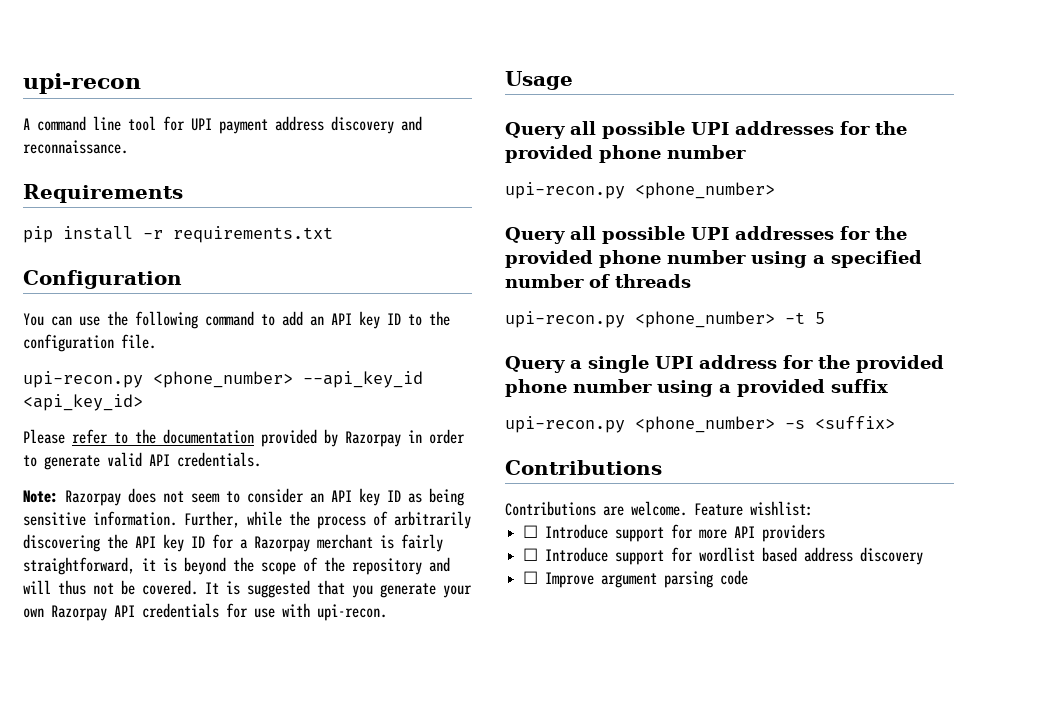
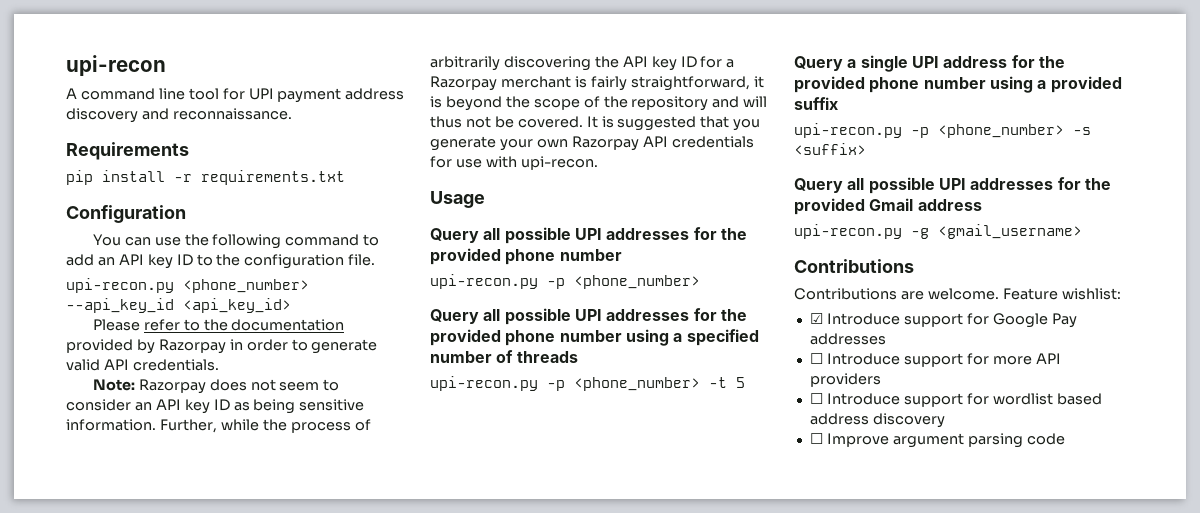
  Usage
  Query all possible UPI addresses for the provided phone number
- upi-recon.py <phone_number>
+ upi-recon.py -p <phone_number>
- upi-recon.py <phone_number> -t 5
+ upi-recon.py -p <phone_number> -t 5
- upi-recon.py <phone_number> -s <suffix>
+ upi-recon.py -p <phone_number> -s <suffix>
+ Query all possible UPI addresses for the provided Gmail address
+ upi-recon.py -g <gmail_username>
+ ☑ Introduce support for Google Pay addresses

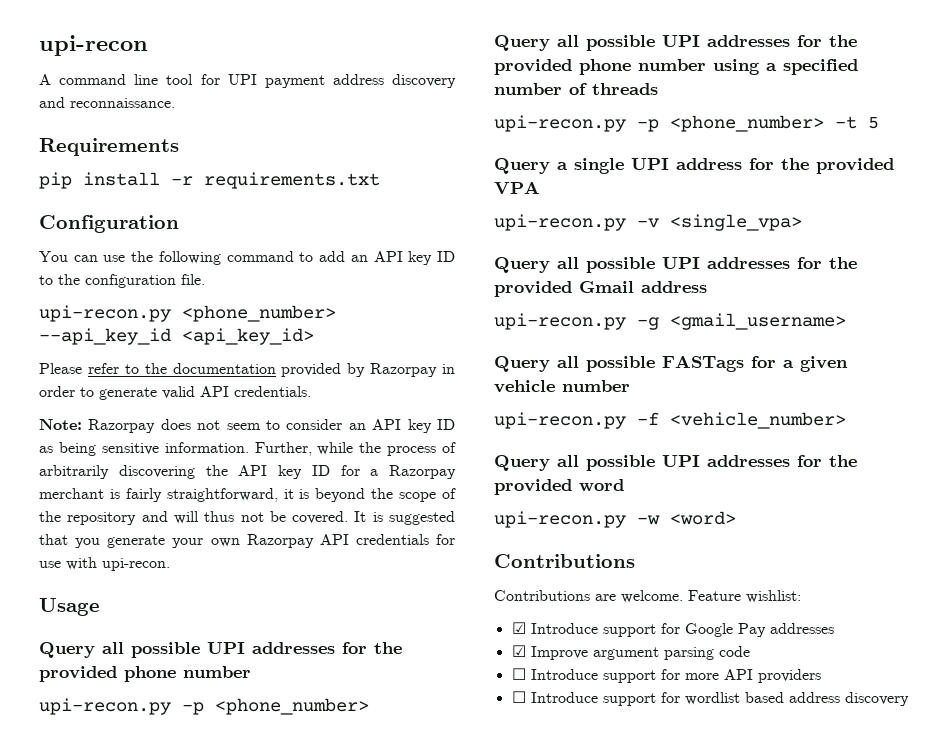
- Query a single UPI address for the provided phone number using a provided suffix
- upi-recon.py -p <phone_number> -s <suffix>
+ Query a single UPI address for the provided VPA
+ upi-recon.py -v <single_vpa>
+ Query all possible FASTags for a given vehicle number
+ upi-recon.py -f <vehicle_number>
+ Query all possible UPI addresses for the provided word
+ upi-recon.py -w <word>
+ ☑ Improve argument parsing code
- ☐ Improve argument parsing code

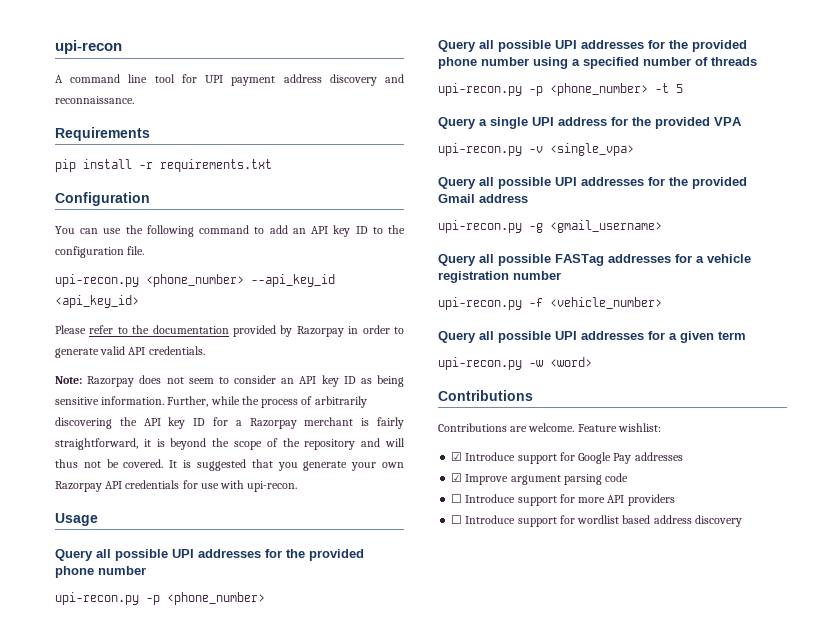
- Query all possible FASTags for a given vehicle number
+ Query all possible FASTag addresses for a vehicle registration number
- Query all possible UPI addresses for the provided word
+ Query all possible UPI addresses for a given term

